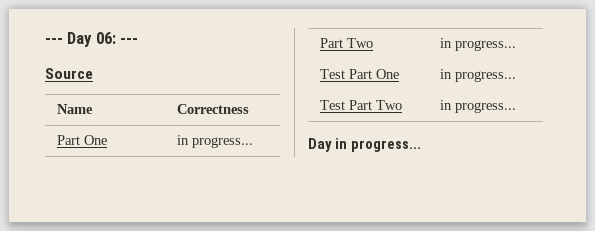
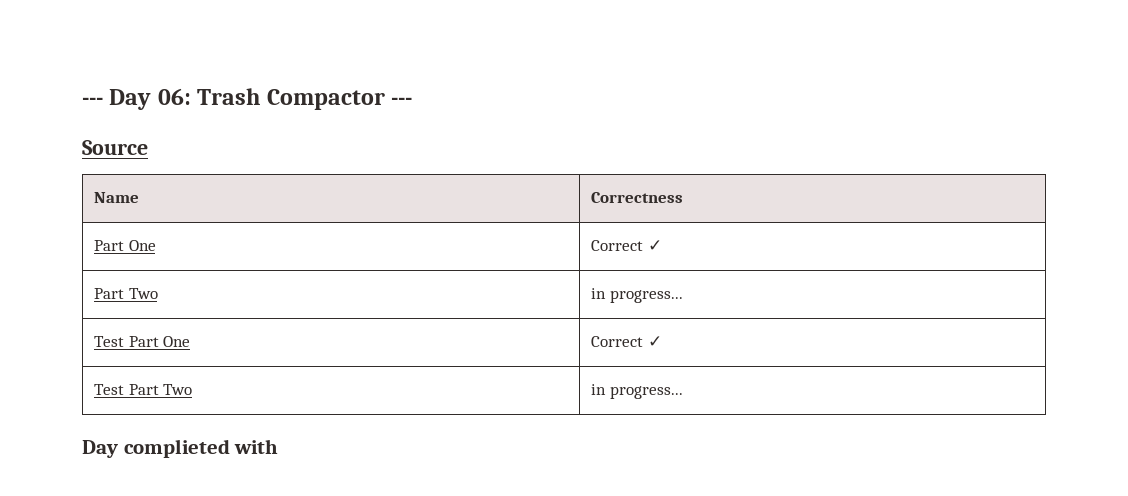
- --- Day 06: ---
+ --- Day 06: Trash Compactor ---
  Name | Correctness
- Part One | in progress...
+ Part One | Correct ✓
- Test Part One | in progress...
+ Test Part One | Correct ✓
- Day in progress...
+ Day complieted with

